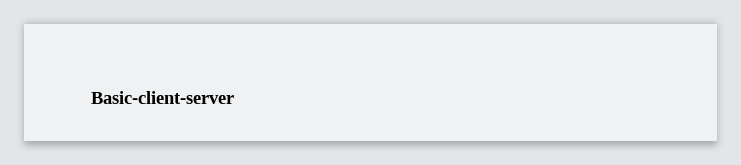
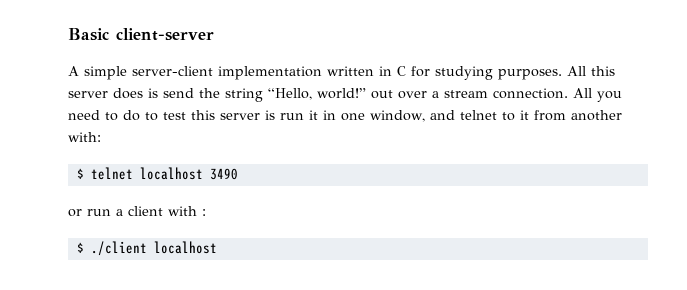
- Basic-client-server
+ Basic client-server
+ A simple server-client implementation written in C for studying purposes. All this server does is send the string “Hello, world!” out over a stream connection. All you need to do to test this server is run it in one window, and telnet to it from another with:
+ $ telnet localhost 3490
+ or run a client with :
+ $ ./client localhost

